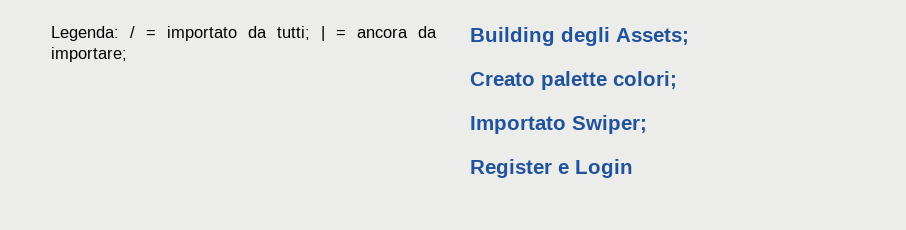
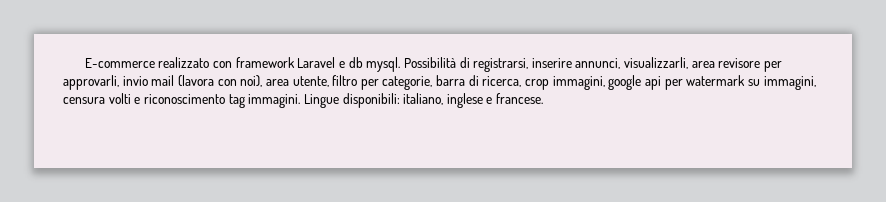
- Legenda: / = importato da tutti; | = ancora da importare;
- Building degli Assets;
- Creato palette colori;
- Importato Swiper;
- Register e Login
+ E-commerce realizzato con framework Laravel e db mysql. Possibilità di registrarsi, inserire annunci, visualizzarli, area revisore per approvarli, invio mail (lavora con noi), area utente, filtro per categorie, barra di ricerca, crop immagini, google api per watermark su immagini, censura volti e riconoscimento tag immagini. Lingue disponibili: italiano, inglese e francese.

